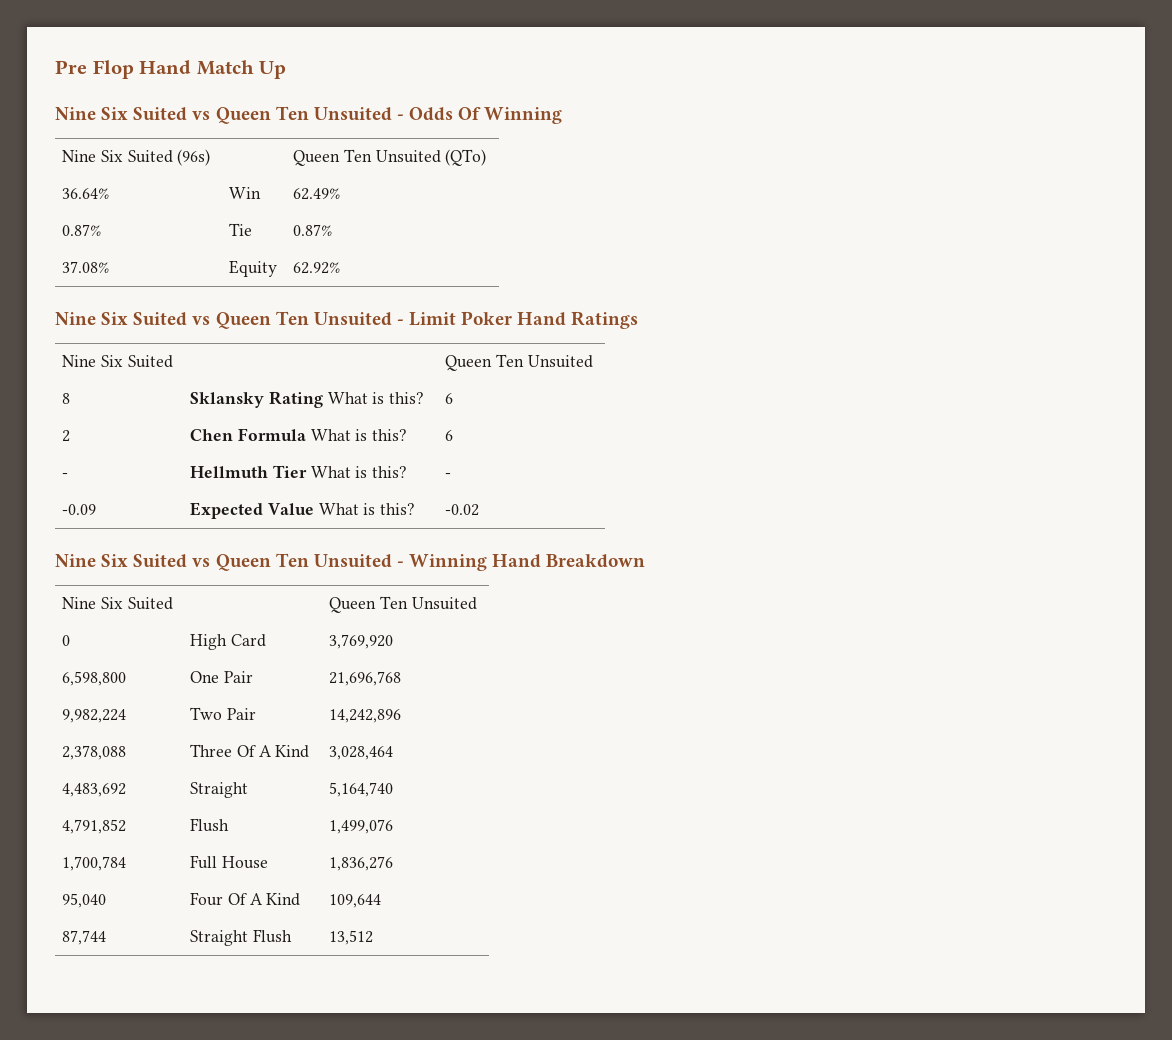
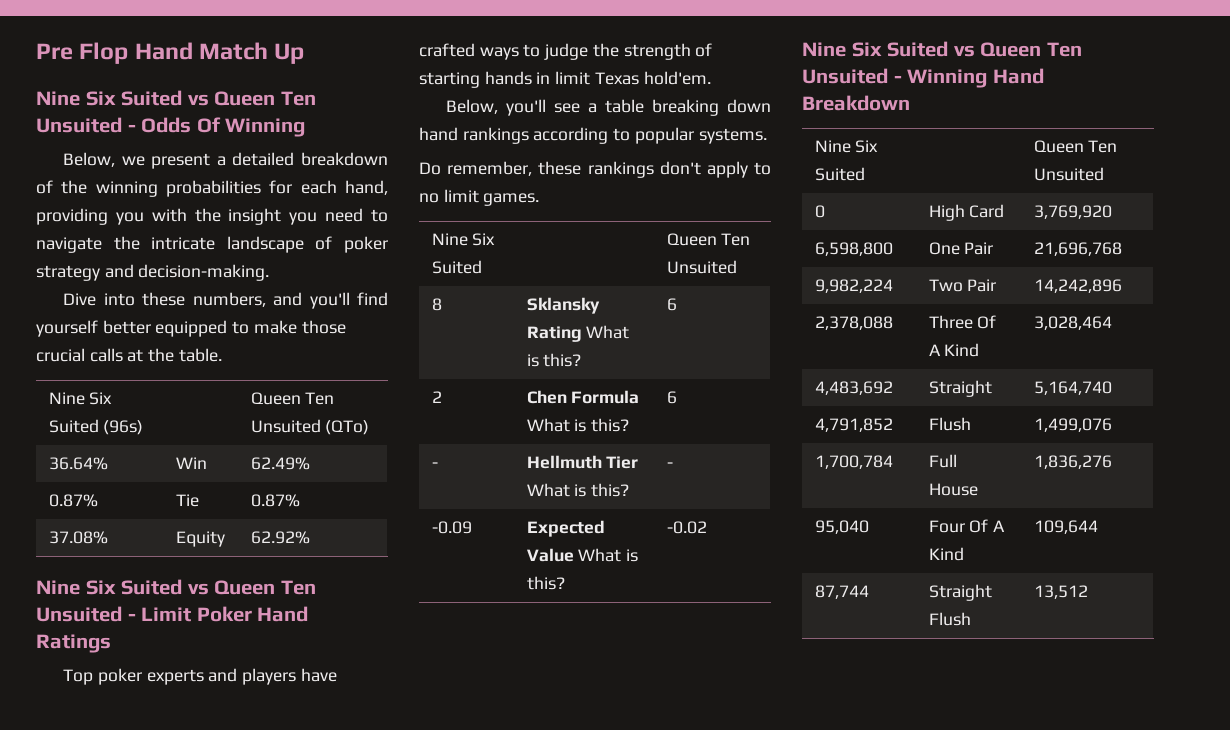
+ Below, we present a detailed breakdown of the winning probabilities for each hand, providing you with the insight you need to navigate the intricate landscape of poker strategy and decision-making.
+ Dive into these numbers, and you'll find yourself better equipped to make those crucial calls at the table.
+ Top poker experts and players have crafted ways to judge the strength of starting hands in limit Texas hold'em.
+ Below, you'll see a table breaking down hand rankings according to popular systems.
+ Do remember, these rankings don't apply to no limit games.

